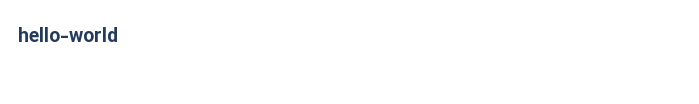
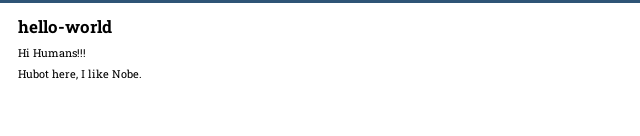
+ Hi Humans!!!
+ Hubot here, I like Nobe.

